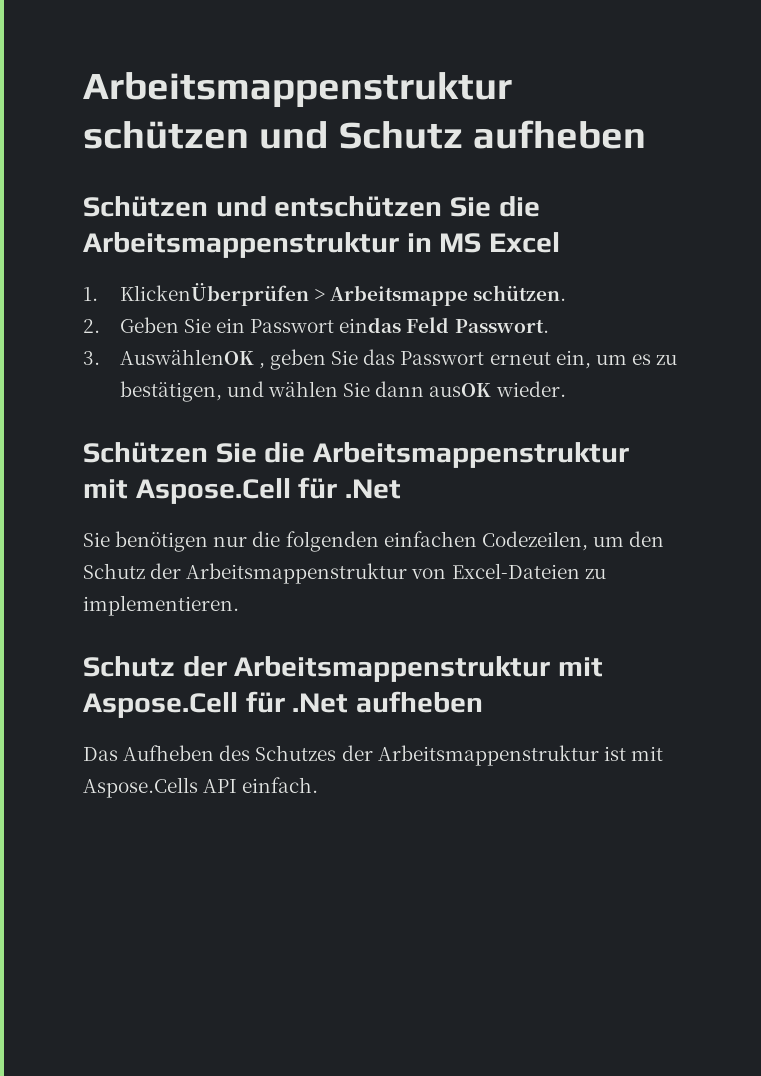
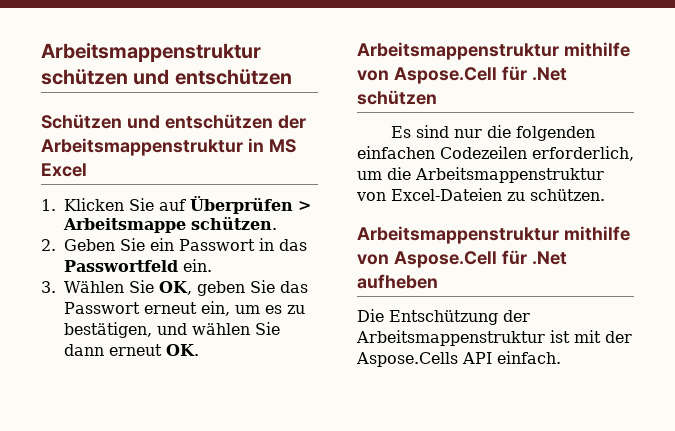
- Arbeitsmappenstruktur schützen und Schutz aufheben
+ Arbeitsmappenstruktur schützen und entschützen
- Schützen und entschützen Sie die Arbeitsmappenstruktur in MS Excel
+ Schützen und entschützen der Arbeitsmappenstruktur in MS Excel
- 1. KlickenÜberprüfen > Arbeitsmappe schützen.
+ 1. Klicken Sie auf Überprüfen > Arbeitsmappe schützen.
- 2. Geben Sie ein Passwort eindas Feld Passwort.
- 3. AuswählenOK , geben Sie das Passwort erneut ein, um es zu bestätigen, und wählen Sie dann ausOK wieder.
- Schützen Sie die Arbeitsmappenstruktur mit Aspose.Cell für .Net
- Sie benötigen nur die folgenden einfachen Codezeilen, um den Schutz der Arbeitsmappenstruktur von Excel-Dateien zu implementieren.
- Schutz der Arbeitsmappenstruktur mit Aspose.Cell für .Net aufheben
+ 2. Geben Sie ein Passwort in das Passwortfeld ein.
+ 3. Wählen Sie OK, geben Sie das Passwort erneut ein, um es zu bestätigen, und wählen Sie dann erneut OK.
+ Arbeitsmappenstruktur mithilfe von Aspose.Cell für .Net schützen
+ Es sind nur die folgenden einfachen Codezeilen erforderlich, um die Arbeitsmappenstruktur von Excel-Dateien zu schützen.
+ Arbeitsmappenstruktur mithilfe von Aspose.Cell für .Net aufheben
- Das Aufheben des Schutzes der Arbeitsmappenstruktur ist mit Aspose.Cells API einfach.
+ Die Entschützung der Arbeitsmappenstruktur ist mit der Aspose.Cells API einfach.

